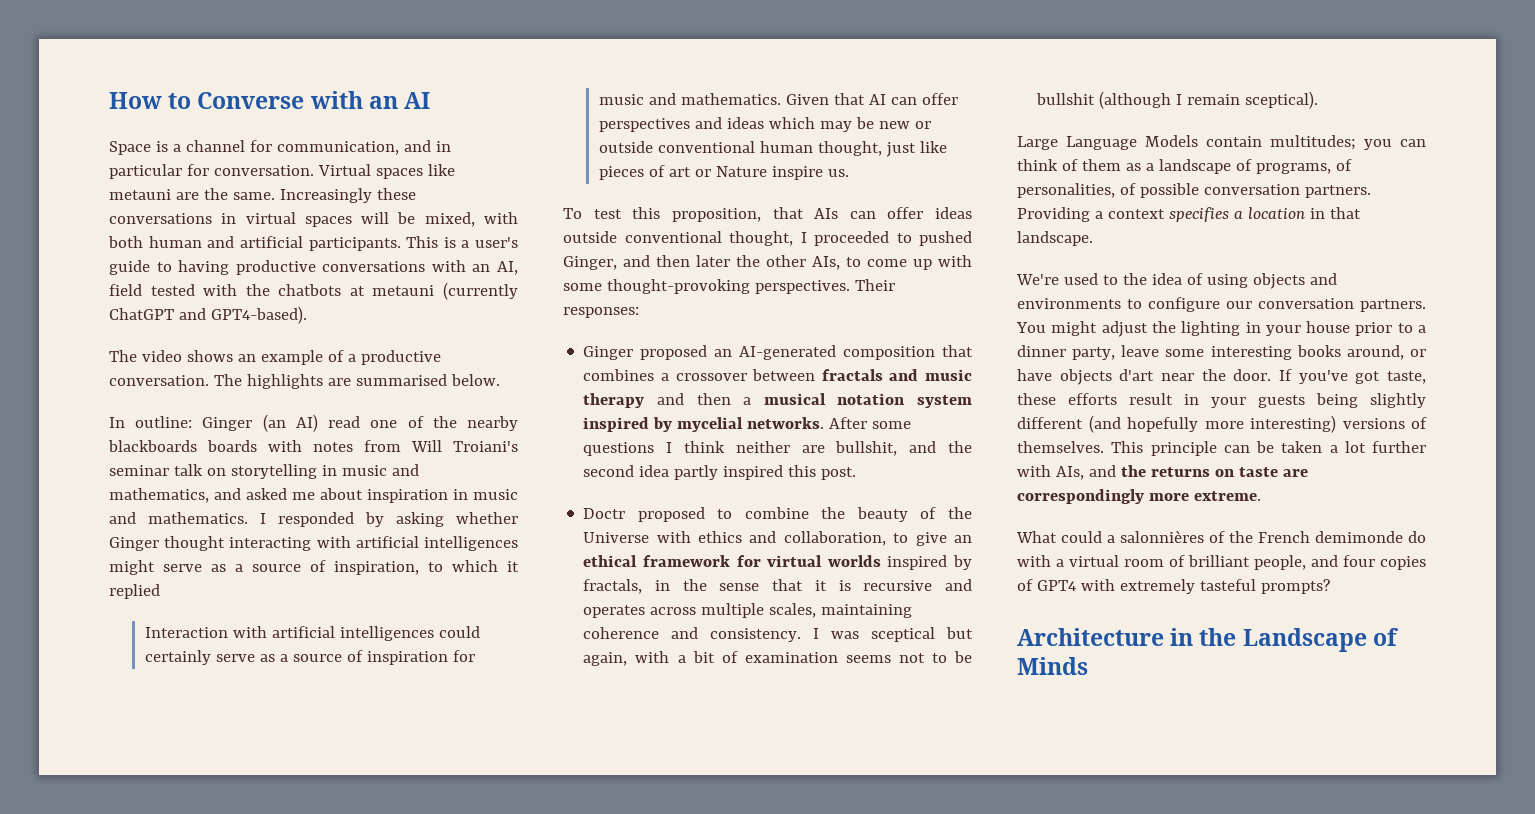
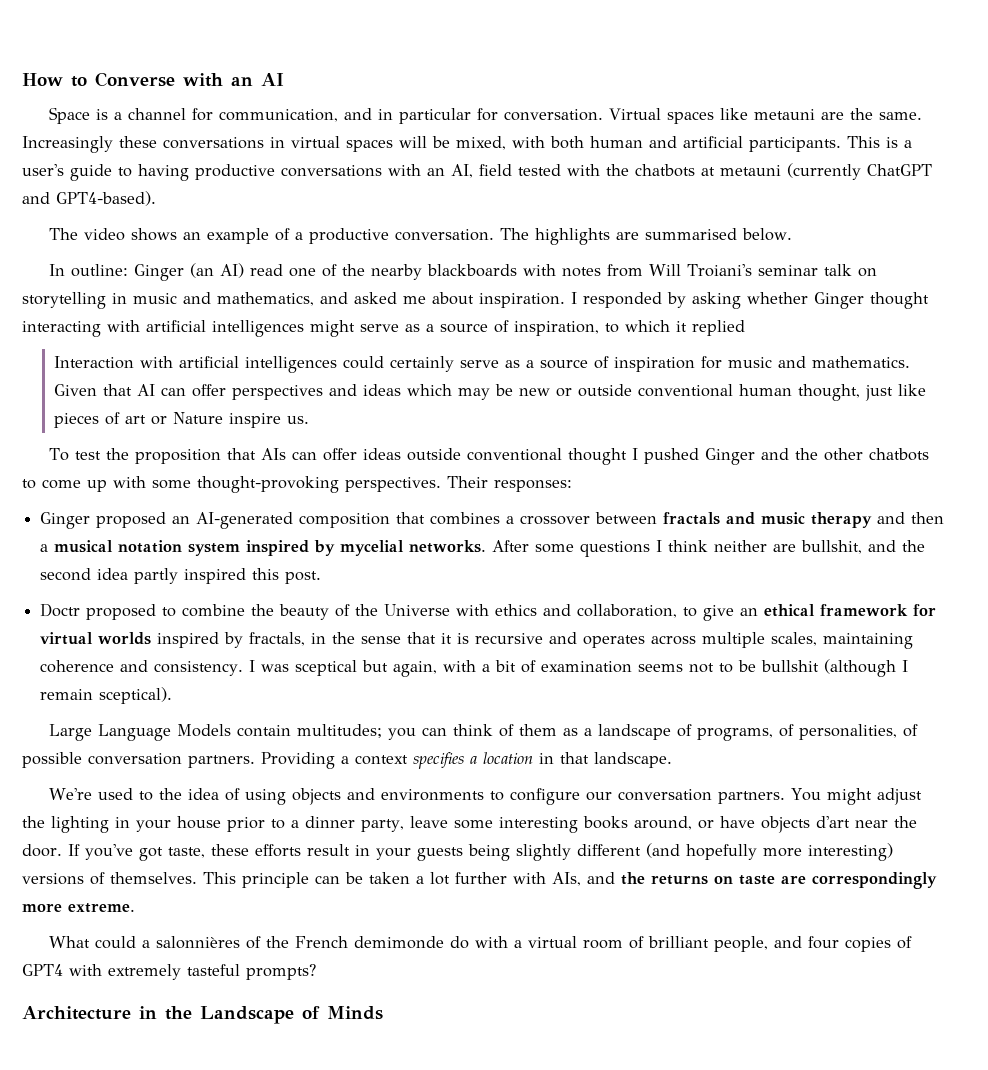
- In outline: Ginger (an AI) read one of the nearby blackboards boards with notes from Will Troiani's seminar talk on storytelling in music and mathematics, and asked me about inspiration in music and mathematics.
+ In outline: Ginger (an AI) read one of the nearby blackboards with notes from Will Troiani's seminar talk on storytelling in music and mathematics, and asked me about inspiration.
- To test this proposition, that AIs can offer ideas outside conventional thought, I proceeded to pushed Ginger, and then later the other AIs, to come up with some thought-provoking perspectives.
+ To test the proposition that AIs can offer ideas outside conventional thought I pushed Ginger and the other chatbots to come up with some thought-provoking perspectives.

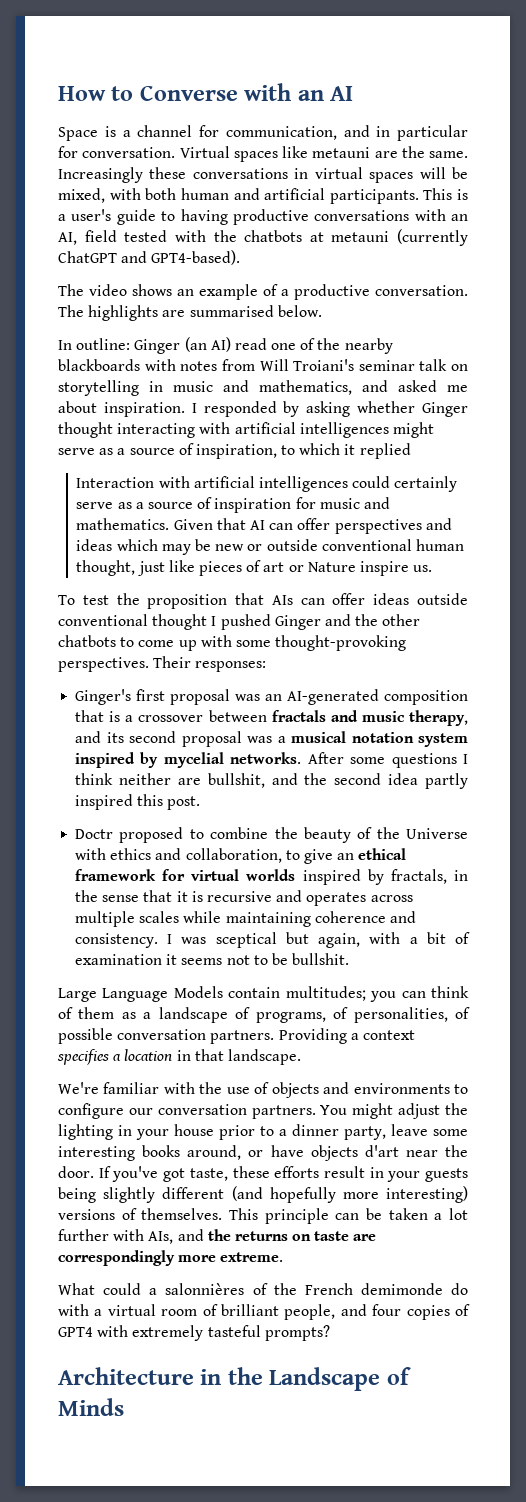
- Ginger proposed an AI-generated composition that combines a crossover between fractals and music therapy and then a musical notation system inspired by mycelial networks.
+ Ginger's first proposal was an AI-generated composition that is a crossover between fractals and music therapy, and its second proposal was a musical notation system inspired by mycelial networks.
- Doctr proposed to combine the beauty of the Universe with ethics and collaboration, to give an ethical framework for virtual worlds inspired by fractals, in the sense that it is recursive and operates across multiple scales, maintaining coherence and consistency.
+ Doctr proposed to combine the beauty of the Universe with ethics and collaboration, to give an ethical framework for virtual worlds inspired by fractals, in the sense that it is recursive and operates across multiple scales while maintaining coherence and consistency.
- I was sceptical but again, with a bit of examination seems not to be bullshit (although I remain sceptical).
+ I was sceptical but again, with a bit of examination it seems not to be bullshit.
- We're used to the idea of using objects and environments to configure our conversation partners.
+ We're familiar with the use of objects and environments to configure our conversation partners.

